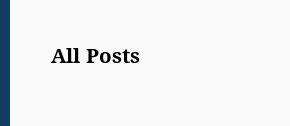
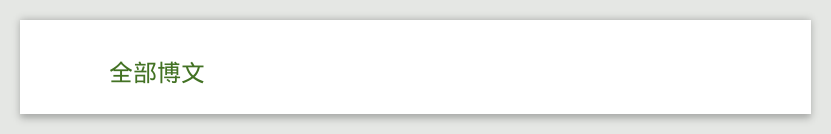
- All Posts
+ 全部博文

